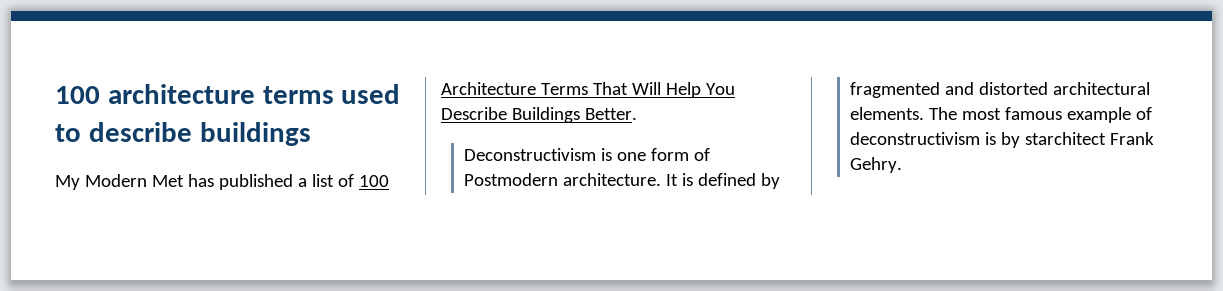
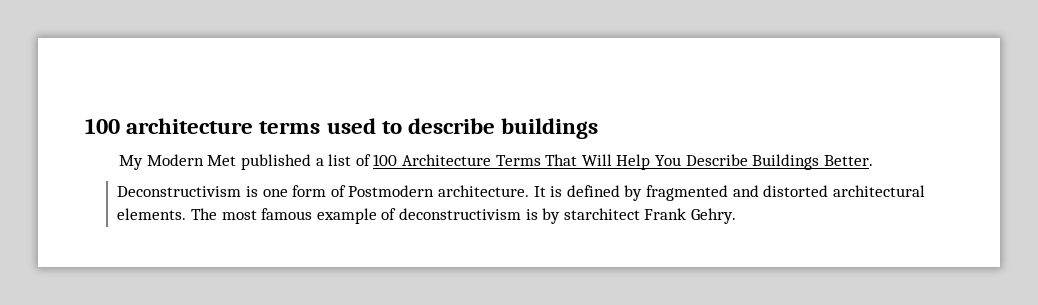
- My Modern Met has published a list of 100 Architecture Terms That Will Help You Describe Buildings Better.
+ My Modern Met published a list of 100 Architecture Terms That Will Help You Describe Buildings Better.

